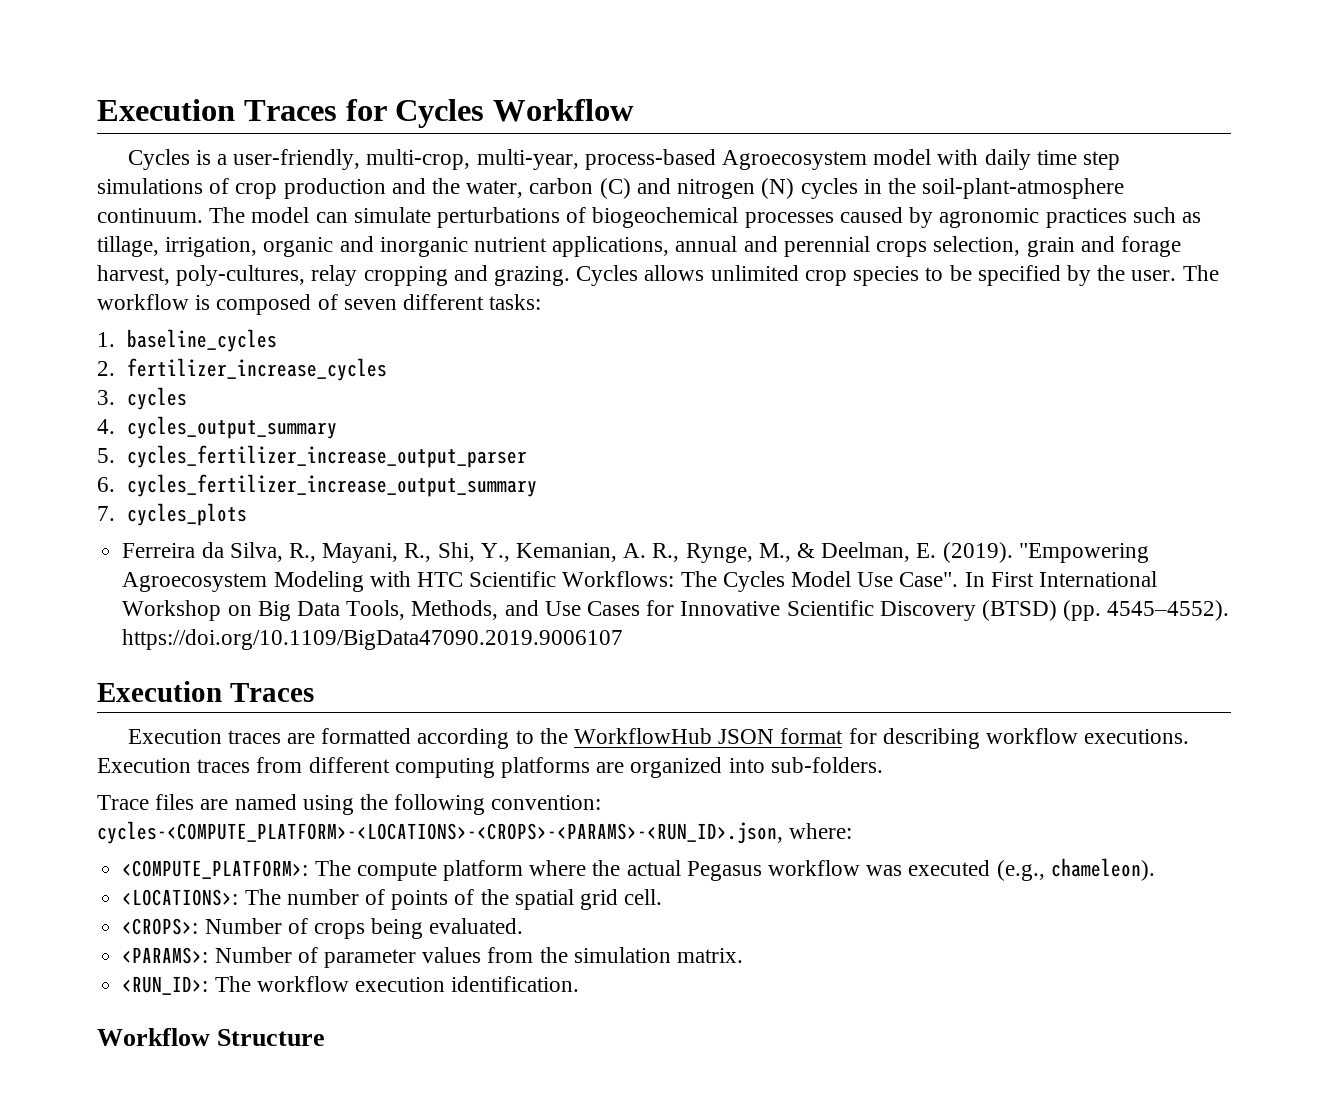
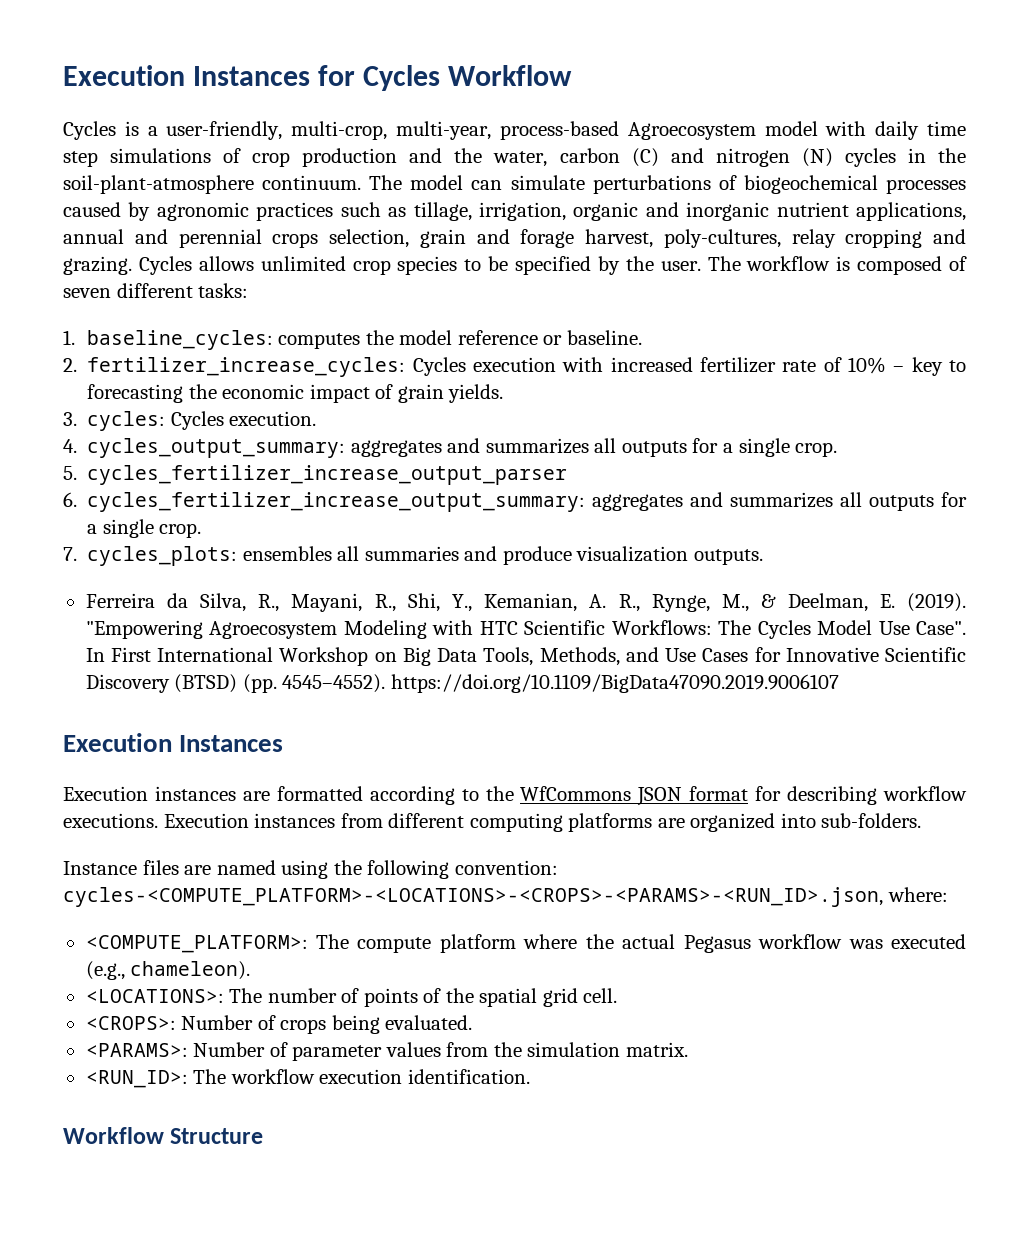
- Execution Traces for Cycles Workflow
+ Execution Instances for Cycles Workflow
- 1. baseline_cycles
- 2. fertilizer_increase_cycles
- 3. cycles
- 4. cycles_output_summary
+ 1. baseline_cycles: computes the model reference or baseline.
+ 2. fertilizer_increase_cycles: Cycles execution with increased fertilizer rate of 10% – key to forecasting the economic impact of grain yields.
+ 3. cycles: Cycles execution.
+ 4. cycles_output_summary: aggregates and summarizes all outputs for a single crop.
  5. cycles_fertilizer_increase_output_parser
- 6. cycles_fertilizer_increase_output_summary
- 7. cycles_plots
+ 6. cycles_fertilizer_increase_output_summary: aggregates and summarizes all outputs for a single crop.
+ 7. cycles_plots: ensembles all summaries and produce visualization outputs.
  In First International Workshop on Big Data Tools, Methods, and Use Cases for Innovative Scientific Discovery (BTSD) (pp. 4545–4552). https://doi.org/10.1109/BigData47090.2019.9006107
- Execution Traces
- Execution traces are formatted according to the WorkflowHub JSON format for describing workflow executions.
+ Execution Instances
+ Execution instances are formatted according to the WfCommons JSON format for describing workflow executions.
- Execution traces from different computing platforms are organized into sub-folders.
+ Execution instances from different computing platforms are organized into sub-folders.
- Trace files are named using the following convention: cycles-<COMPUTE_PLATFORM>-<LOCATIONS>-<CROPS>-<PARAMS>-<RUN_ID>.json, where:
+ Instance files are named using the following convention: cycles-<COMPUTE_PLATFORM>-<LOCATIONS>-<CROPS>-<PARAMS>-<RUN_ID>.json, where:

